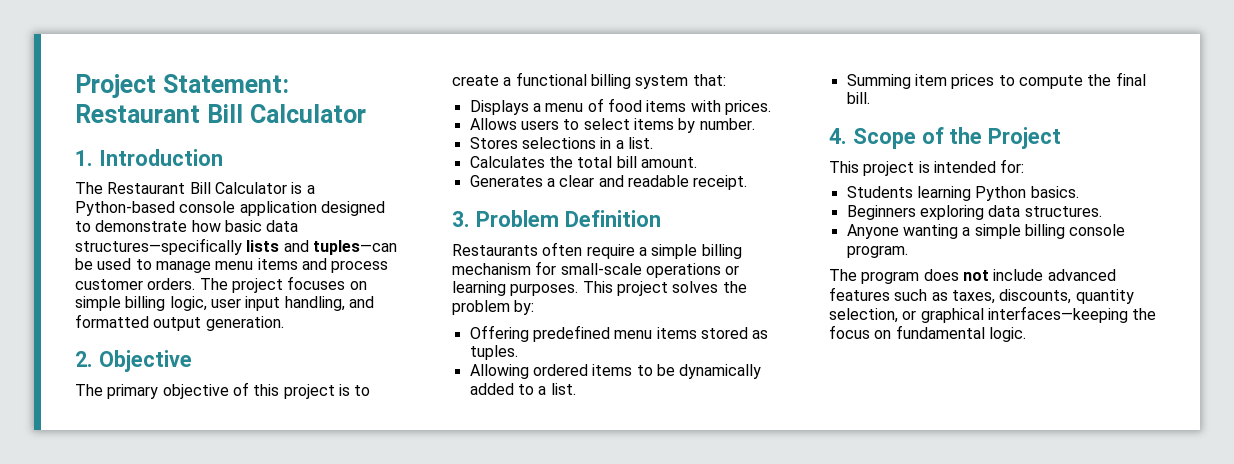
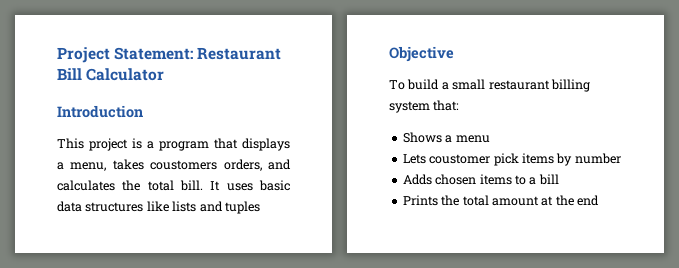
- 1. Introduction
+ Introduction
- The Restaurant Bill Calculator is a Python-based console application designed to demonstrate how basic data structures—specifically lists and tuples—can be used to manage menu items and process customer orders. The project focuses on simple billing logic, user input handling, and formatted output generation.
- 2. Objective
- The primary objective of this project is to create a functional billing system that:
+ This project is a program that displays a menu, takes coustomers orders, and calculates the total bill. It uses basic data structures like lists and tuples
+ Objective
+ To build a small restaurant billing system that:
- Displays a menu of food items with prices.
- Allows users to select items by number.
- Stores selections in a list.
- Calculates the total bill amount.
- Generates a clear and readable receipt.
- 3. Problem Definition
- Restaurants often require a simple billing mechanism for small-scale operations or learning purposes. This project solves the problem by:
- Offering predefined menu items stored as tuples.
- Allowing ordered items to be dynamically added to a list.
- Summing item prices to compute the final bill.
- 4. Scope of the Project
- This project is intended for:
- Students learning Python basics.
- Beginners exploring data structures.
- Anyone wanting a simple billing console program.
- The program does not include advanced features such as taxes, discounts, quantity selection, or graphical interfaces—keeping the focus on fundamental logic.
+ Shows a menu
+ Lets coustomer pick items by number
+ Adds chosen items to a bill
+ Prints the total amount at the end

